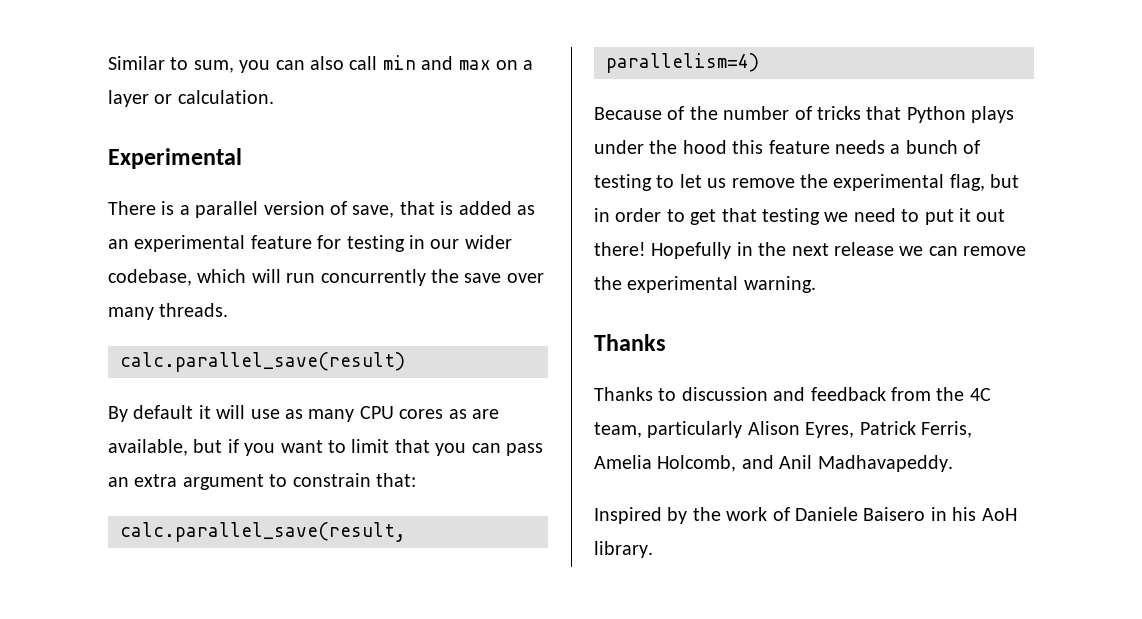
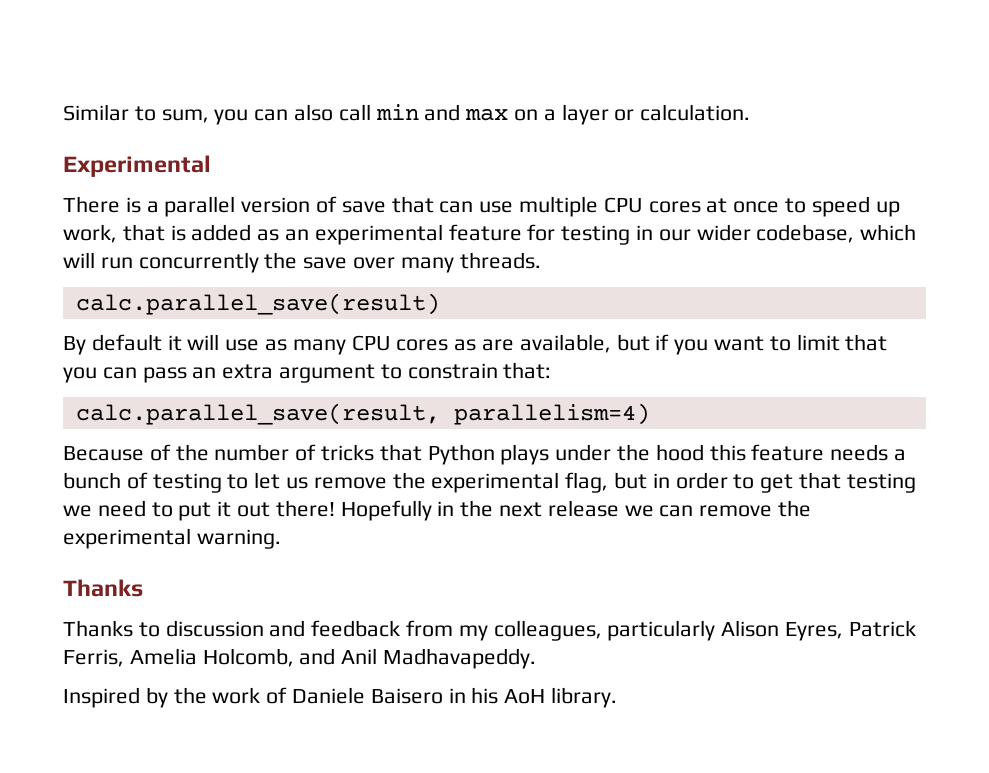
- There is a parallel version of save, that is added as an experimental feature for testing in our wider codebase, which will run concurrently the save over many threads.
+ There is a parallel version of save that can use multiple CPU cores at once to speed up work, that is added as an experimental feature for testing in our wider codebase, which will run concurrently the save over many threads.
- Thanks to discussion and feedback from the 4C team, particularly Alison Eyres, Patrick Ferris, Amelia Holcomb, and Anil Madhavapeddy.
+ Thanks to discussion and feedback from my colleagues, particularly Alison Eyres, Patrick Ferris, Amelia Holcomb, and Anil Madhavapeddy.

